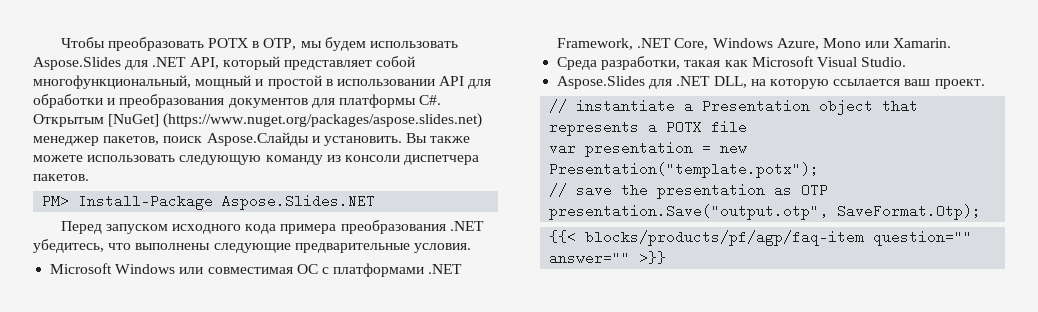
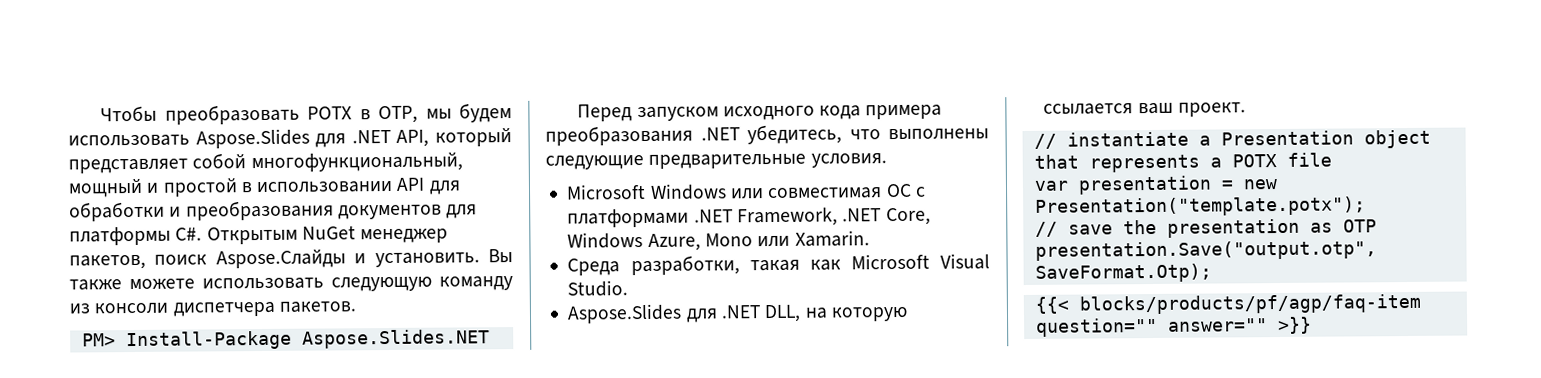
- Чтобы преобразовать POTX в OTP, мы будем использовать Aspose.Slides для .NET API, который представляет собой многофункциональный, мощный и простой в использовании API для обработки и преобразования документов для платформы C#. Открытым [NuGet] (https://www.nuget.org/packages/aspose.slides.net) менеджер пакетов, поиск Aspose.Слайды и установить.
+ Чтобы преобразовать POTX в OTP, мы будем использовать Aspose.Slides для .NET API, который представляет собой многофункциональный, мощный и простой в использовании API для обработки и преобразования документов для платформы C#. Открытым NuGet менеджер пакетов, поиск Aspose.Слайды и установить.

